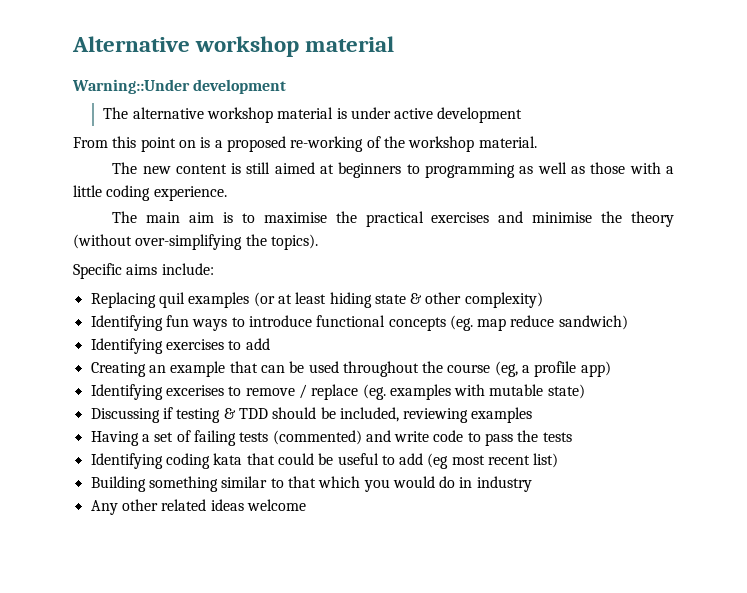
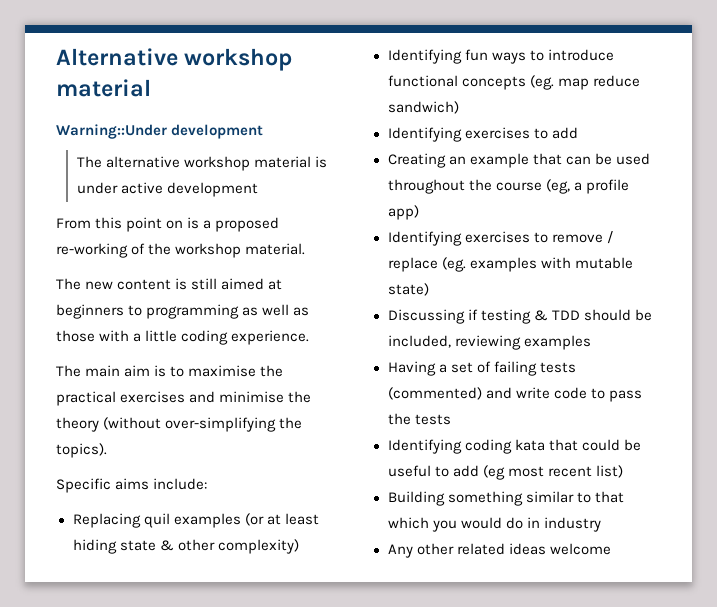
- Identifying excerises to remove / replace (eg. examples with mutable state)
+ Identifying exercises to remove / replace (eg. examples with mutable state)

